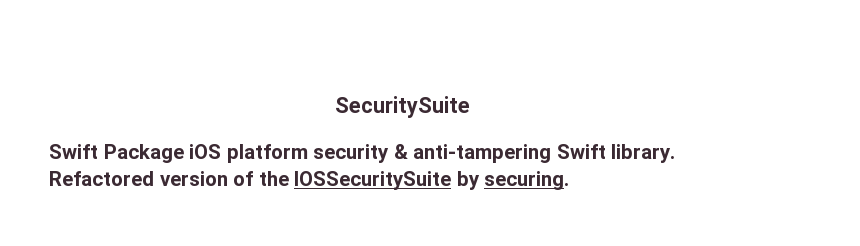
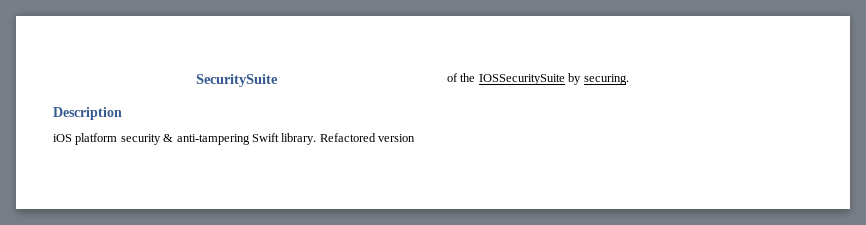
- Swift Package iOS platform security & anti-tampering Swift library.
+ Description
+ iOS platform security & anti-tampering Swift library.

